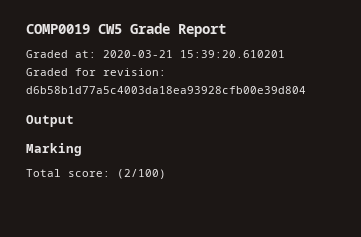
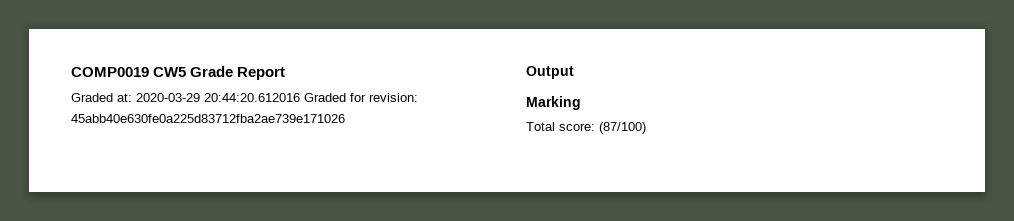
- Graded at: 2020-03-21 15:39:20.610201 Graded for revision: d6b58b1d77a5c4003da18ea93928cfb00e39d804
+ Graded at: 2020-03-29 20:44:20.612016 Graded for revision: 45abb40e630fe0a225d83712fba2ae739e171026
- Total score: (2/100)
+ Total score: (87/100)

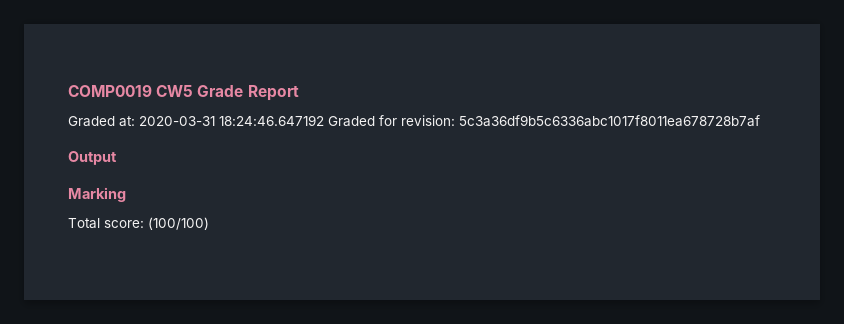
- Graded at: 2020-03-29 20:44:20.612016 Graded for revision: 45abb40e630fe0a225d83712fba2ae739e171026
+ Graded at: 2020-03-31 18:24:46.647192 Graded for revision: 5c3a36df9b5c6336abc1017f8011ea678728b7af
- Total score: (87/100)
+ Total score: (100/100)

